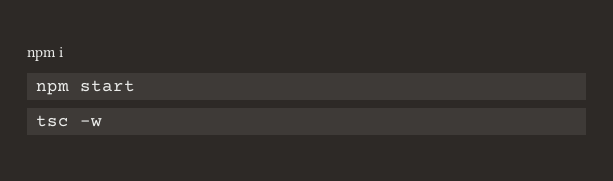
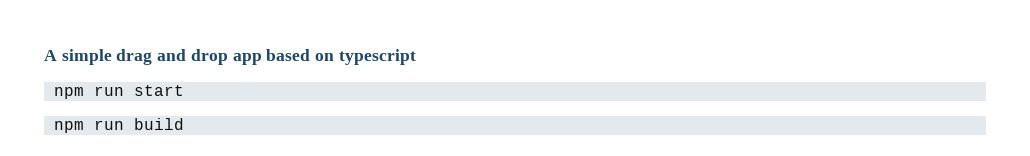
- npm i
- npm start
+ A simple drag and drop app based on typescript
+ npm run start
- tsc -w
+ npm run build

